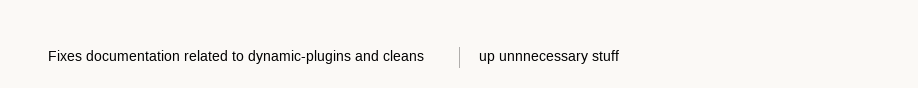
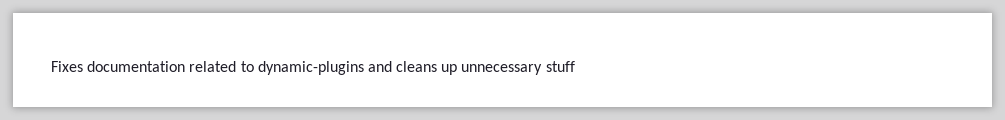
- Fixes documentation related to dynamic-plugins and cleans up unnnecessary stuff
+ Fixes documentation related to dynamic-plugins and cleans up unnecessary stuff

